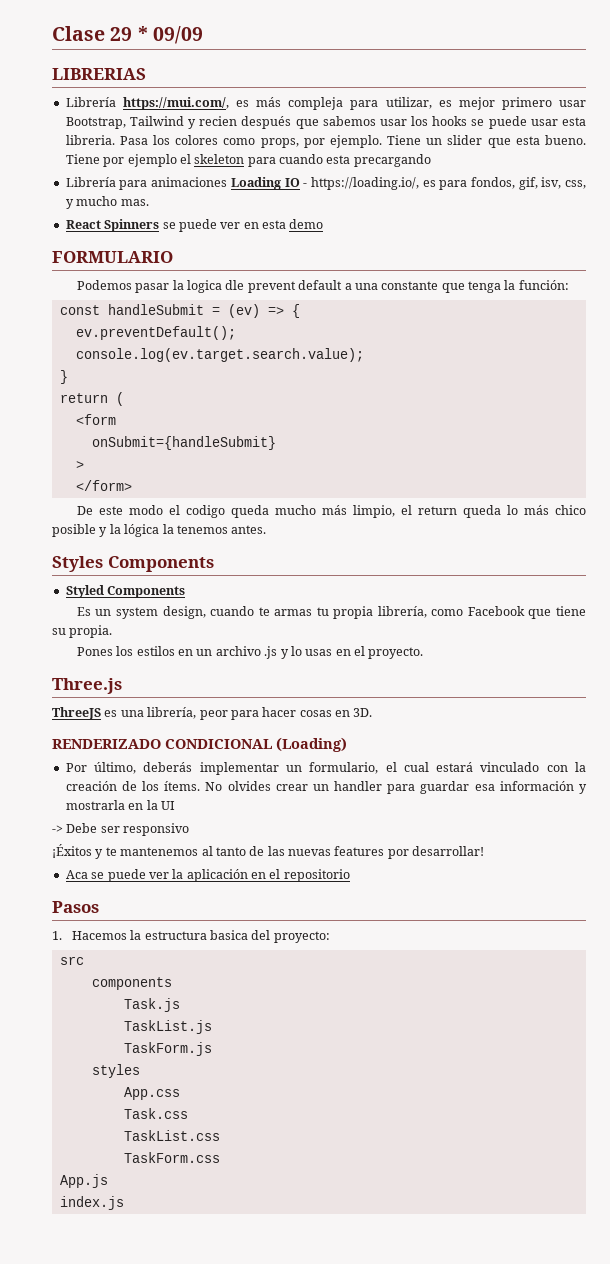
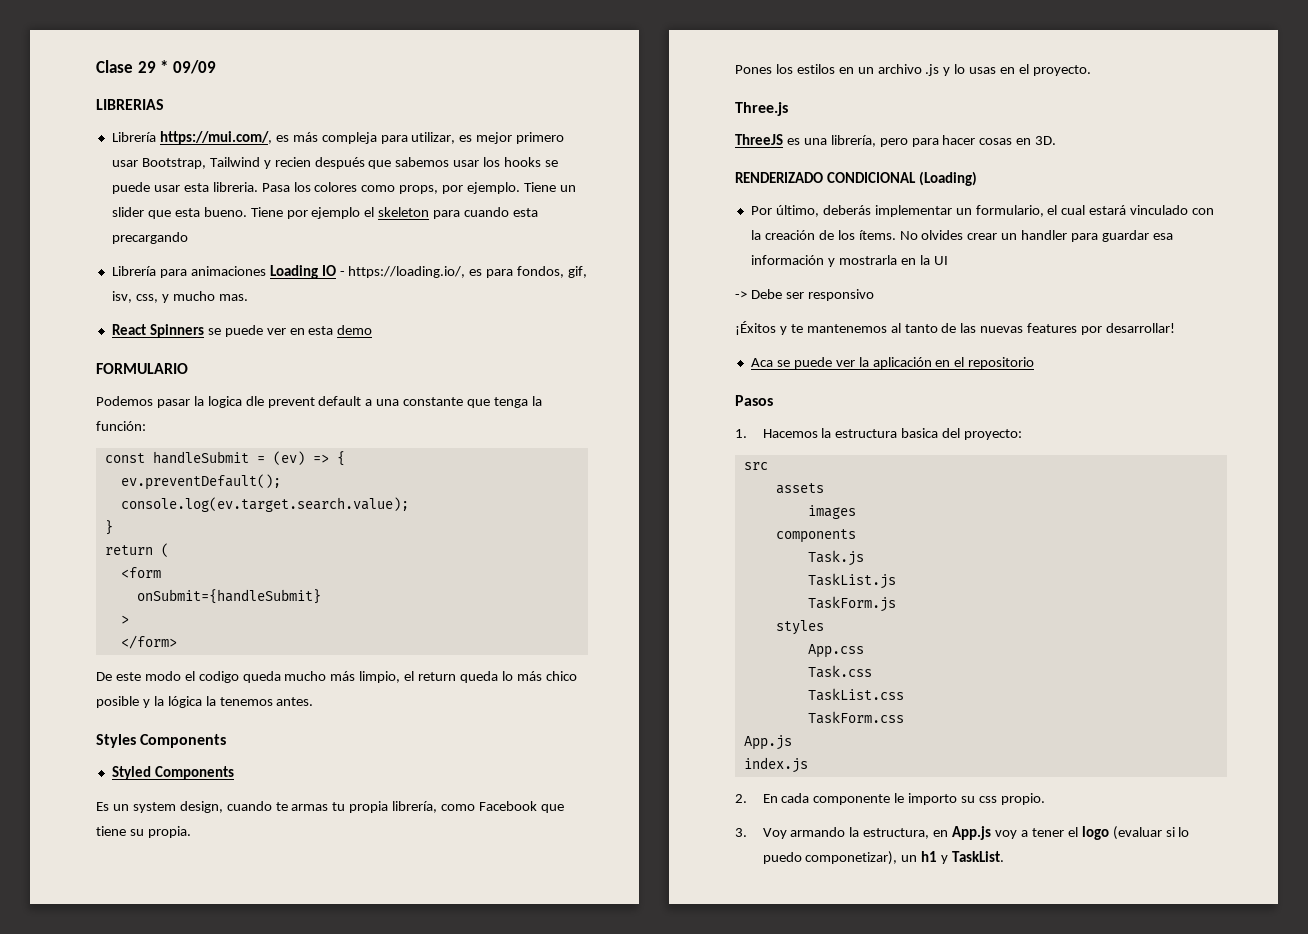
- ThreeJS es una librería, peor para hacer cosas en 3D.
+ ThreeJS es una librería, pero para hacer cosas en 3D.
+ assets
+ images
+ 2. En cada componente le importo su css propio.
+ 3. Voy armando la estructura, en App.js voy a tener el logo (evaluar si lo puedo componetizar), un h1 y TaskList.

